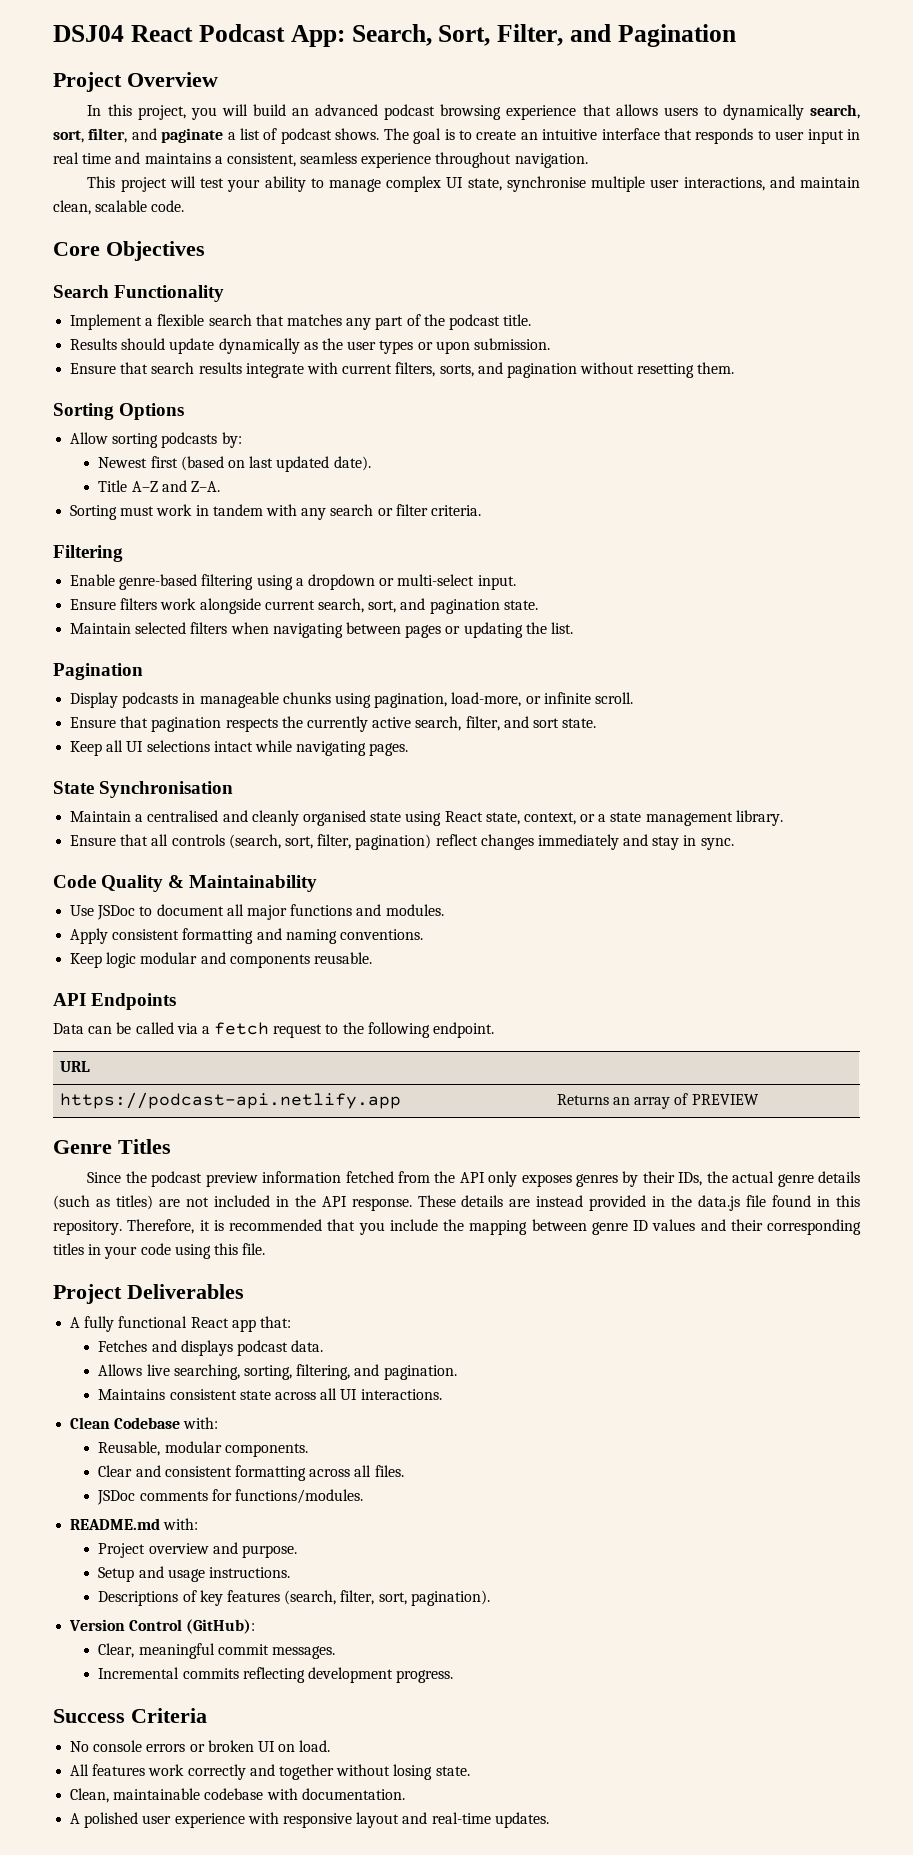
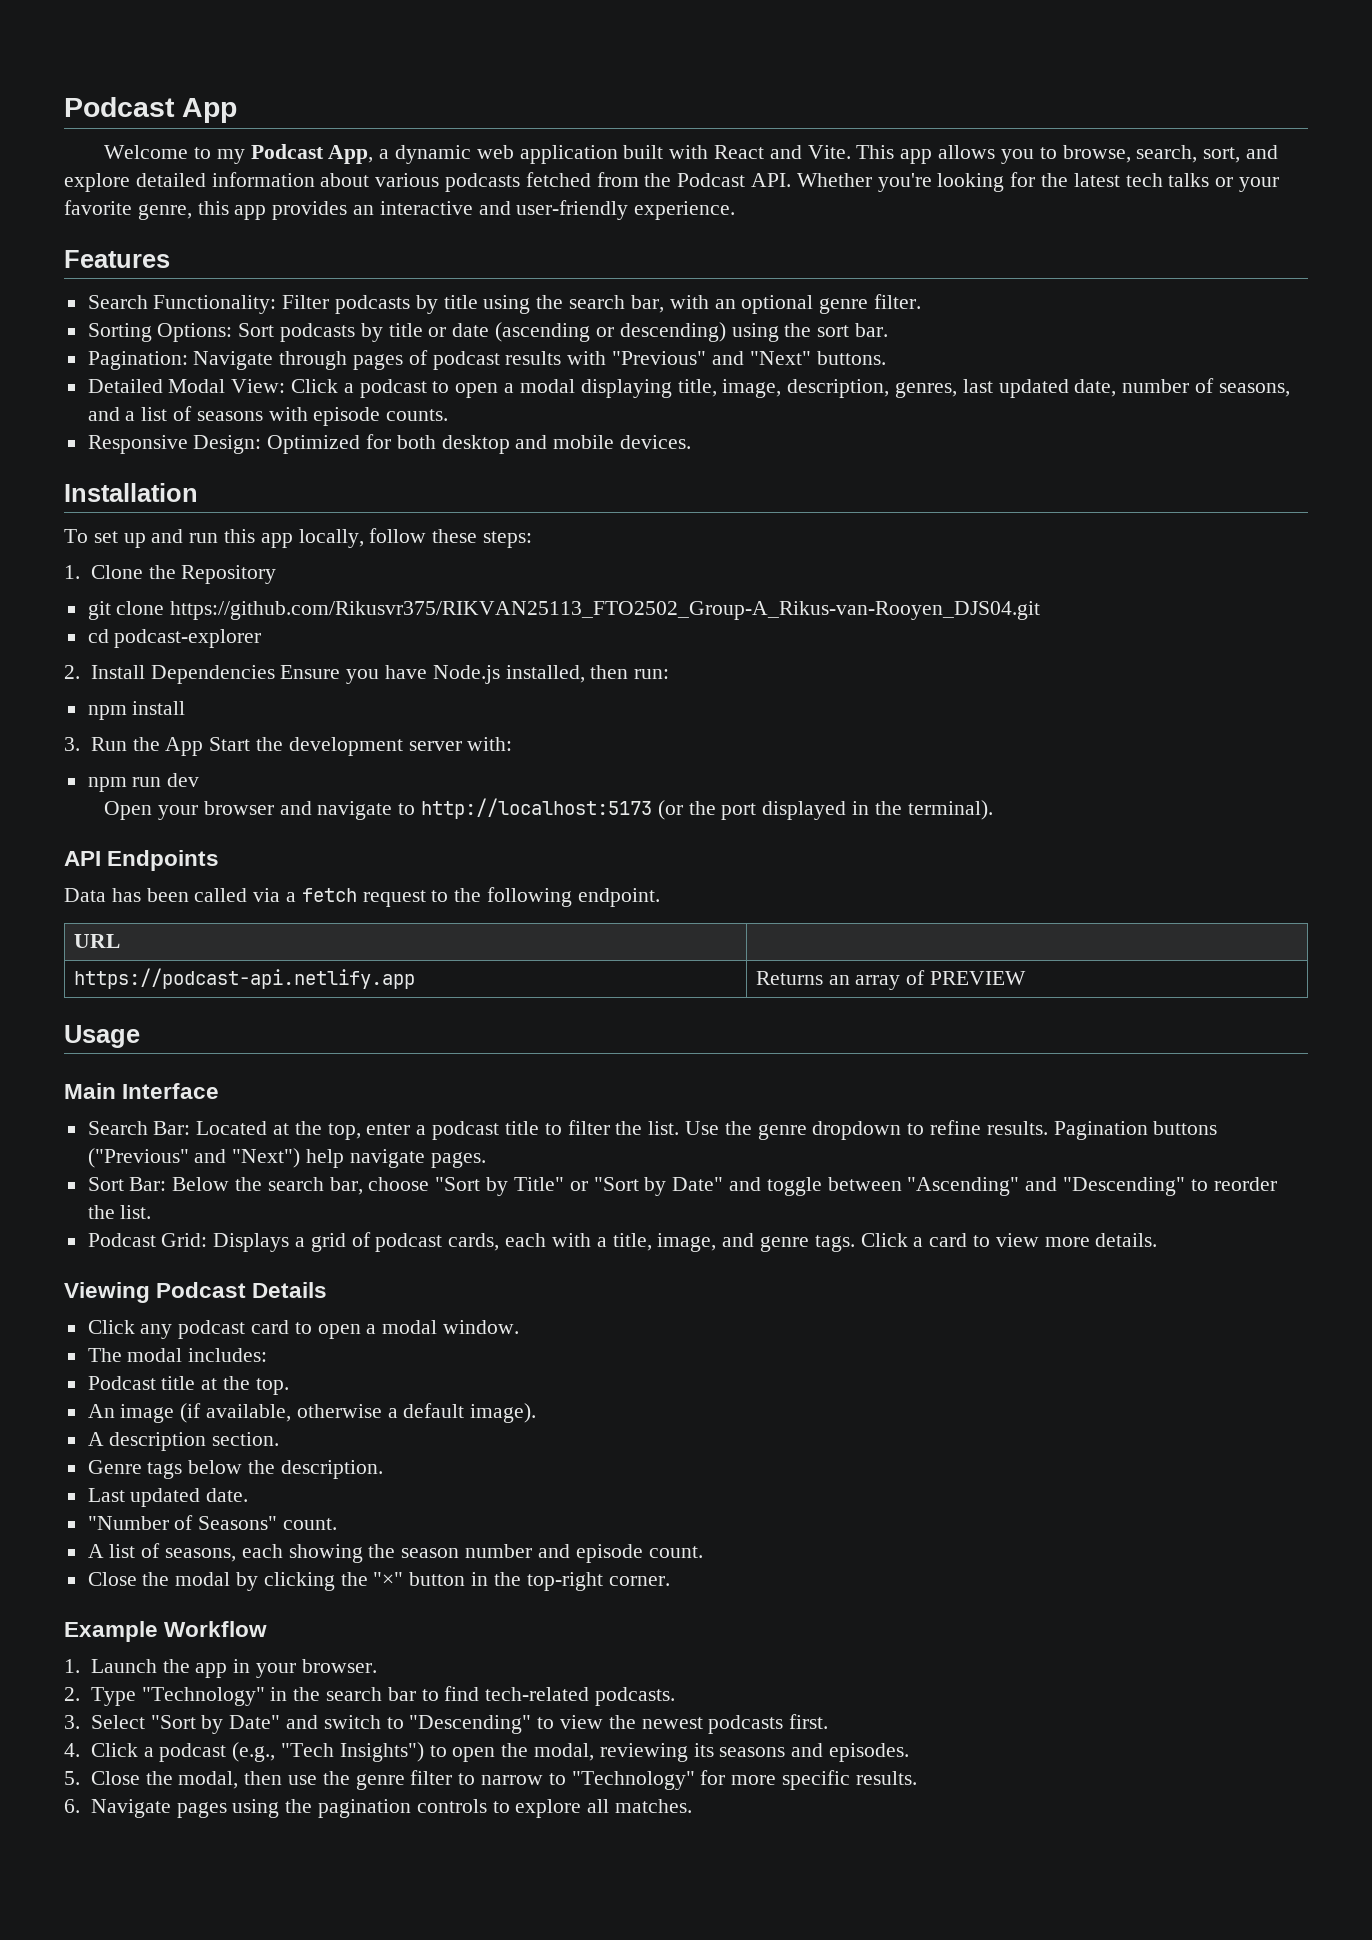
- DSJ04 React Podcast App: Search, Sort, Filter, and Pagination
- Project Overview
- In this project, you will build an advanced podcast browsing experience that allows users to dynamically search, sort, filter, and paginate a list of podcast shows. The goal is to create an intuitive interface that responds to user input in real time and maintains a consistent, seamless experience throughout navigation.
- This project will test your ability to manage complex UI state, synchronise multiple user interactions, and maintain clean, scalable code.
- Core Objectives
- Search Functionality
- Implement a flexible search that matches any part of the podcast title.
- Results should update dynamically as the user types or upon submission.
- Ensure that search results integrate with current filters, sorts, and pagination without resetting them.
- Sorting Options
- Allow sorting podcasts by:
- Newest first (based on last updated date).
- Title A–Z and Z–A.
- Sorting must work in tandem with any search or filter criteria.
- Filtering
- Enable genre-based filtering using a dropdown or multi-select input.
- Ensure filters work alongside current search, sort, and pagination state.
- Maintain selected filters when navigating between pages or updating the list.
- Pagination
- Display podcasts in manageable chunks using pagination, load-more, or infinite scroll.
- Ensure that pagination respects the currently active search, filter, and sort state.
- Keep all UI selections intact while navigating pages.
- State Synchronisation
- Maintain a centralised and cleanly organised state using React state, context, or a state management library.
- Ensure that all controls (search, sort, filter, pagination) reflect changes immediately and stay in sync.
- Code Quality & Maintainability
- Use JSDoc to document all major functions and modules.
- Apply consistent formatting and naming conventions.
- Keep logic modular and components reusable.
+ Podcast App
+ Welcome to my Podcast App, a dynamic web application built with React and Vite. This app allows you to browse, search, sort, and explore detailed information about various podcasts fetched from the Podcast API. Whether you're looking for the latest tech talks or your favorite genre, this app provides an interactive and user-friendly experience.
+ Features
+ Search Functionality: Filter podcasts by title using the search bar, with an optional genre filter.
+ Sorting Options: Sort podcasts by title or date (ascending or descending) using the sort bar.
+ Pagination: Navigate through pages of podcast results with "Previous" and "Next" buttons.
+ Detailed Modal View: Click a podcast to open a modal displaying title, image, description, genres, last updated date, number of seasons, and a list of seasons with episode counts.
+ Responsive Design: Optimized for both desktop and mobile devices.
+ Installation
+ To set up and run this app locally, follow these steps:
+ 1. Clone the Repository
+ git clone https://github.com/Rikusvr375/RIKVAN25113_FTO2502_Group-A_Rikus-van-Rooyen_DJS04.git
+ cd podcast-explorer
+ 2. Install Dependencies Ensure you have Node.js installed, then run:
+ npm install
+ 3. Run the App Start the development server with:
+ npm run dev
+ Open your browser and navigate to http://localhost:5173 (or the port displayed in the terminal).
- Data can be called via a fetch request to the following endpoint.
+ Data has been called via a fetch request to the following endpoint.
- Genre Titles
- Since the podcast preview information fetched from the API only exposes genres by their IDs, the actual genre details (such as titles) are not included in the API response. These details are instead provided in the data.js file found in this repository. Therefore, it is recommended that you include the mapping between genre ID values and their corresponding titles in your code using this file.
- Project Deliverables
- A fully functional React app that:
- Fetches and displays podcast data.
- Allows live searching, sorting, filtering, and pagination.
- Maintains consistent state across all UI interactions.
- Clean Codebase with:
- Reusable, modular components.
- Clear and consistent formatting across all files.
- JSDoc comments for functions/modules.
- README.md with:
- Project overview and purpose.
- Setup and usage instructions.
- Descriptions of key features (search, filter, sort, pagination).
- Version Control (GitHub):
- Clear, meaningful commit messages.
- Incremental commits reflecting development progress.
- Success Criteria
- No console errors or broken UI on load.
- All features work correctly and together without losing state.
- Clean, maintainable codebase with documentation.
- A polished user experience with responsive layout and real-time updates.
+ Usage
+ Main Interface
+ Search Bar: Located at the top, enter a podcast title to filter the list. Use the genre dropdown to refine results. Pagination buttons ("Previous" and "Next") help navigate pages.
+ Sort Bar: Below the search bar, choose "Sort by Title" or "Sort by Date" and toggle between "Ascending" and "Descending" to reorder the list.
+ Podcast Grid: Displays a grid of podcast cards, each with a title, image, and genre tags. Click a card to view more details.
+ Viewing Podcast Details
+ Click any podcast card to open a modal window.
+ The modal includes:
+ Podcast title at the top.
+ An image (if available, otherwise a default image).
+ A description section.
+ Genre tags below the description.
+ Last updated date.
+ "Number of Seasons" count.
+ A list of seasons, each showing the season number and episode count.
+ Close the modal by clicking the "×" button in the top-right corner.
+ Example Workflow
+ 1. Launch the app in your browser.
+ 2. Type "Technology" in the search bar to find tech-related podcasts.
+ 3. Select "Sort by Date" and switch to "Descending" to view the newest podcasts first.
+ 4. Click a podcast (e.g., "Tech Insights") to open the modal, reviewing its seasons and episodes.
+ 5. Close the modal, then use the genre filter to narrow to "Technology" for more specific results.
+ 6. Navigate pages using the pagination controls to explore all matches.

